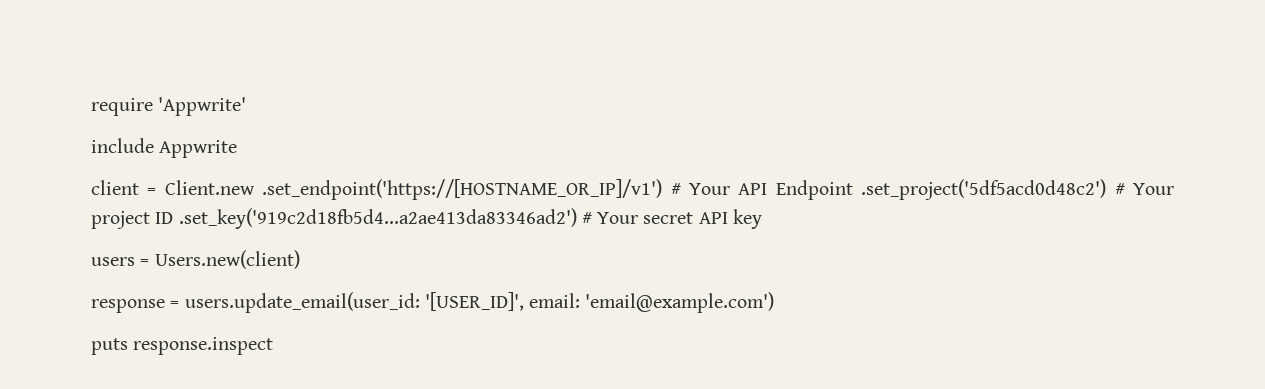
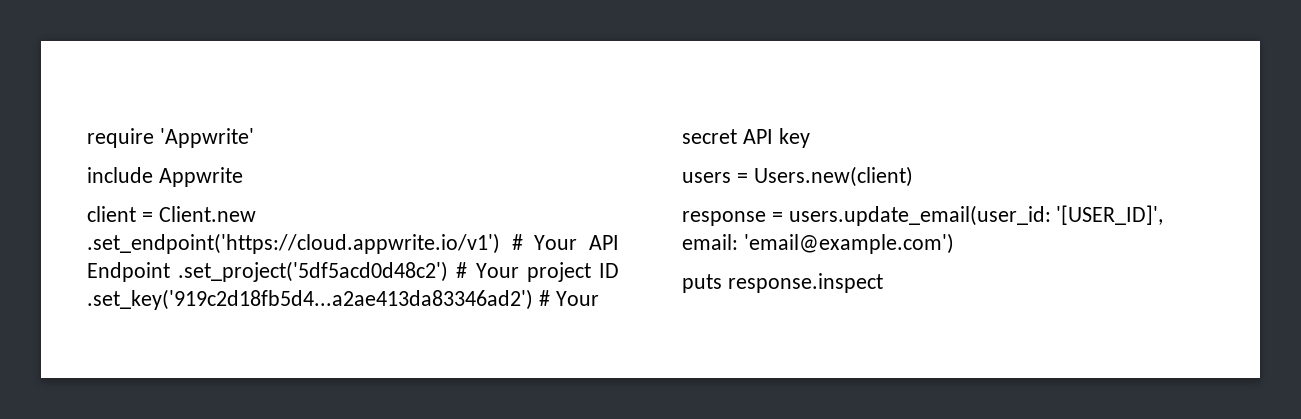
- client = Client.new .set_endpoint('https://[HOSTNAME_OR_IP]/v1') # Your API Endpoint .set_project('5df5acd0d48c2') # Your project ID .set_key('919c2d18fb5d4...a2ae413da83346ad2') # Your secret API key
+ client = Client.new .set_endpoint('https://cloud.appwrite.io/v1') # Your API Endpoint .set_project('5df5acd0d48c2') # Your project ID .set_key('919c2d18fb5d4...a2ae413da83346ad2') # Your secret API key

